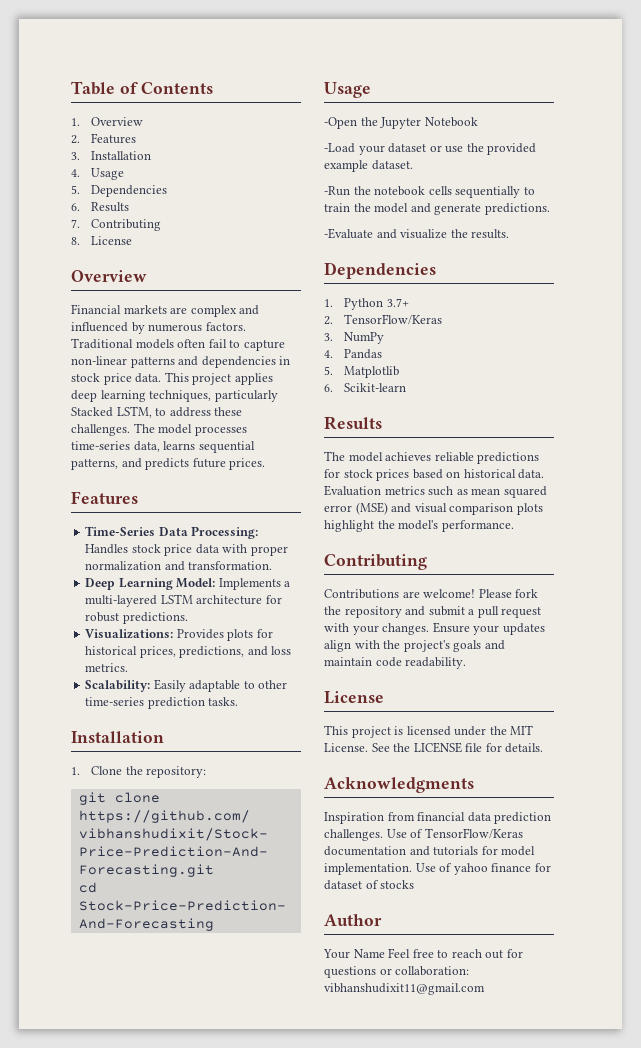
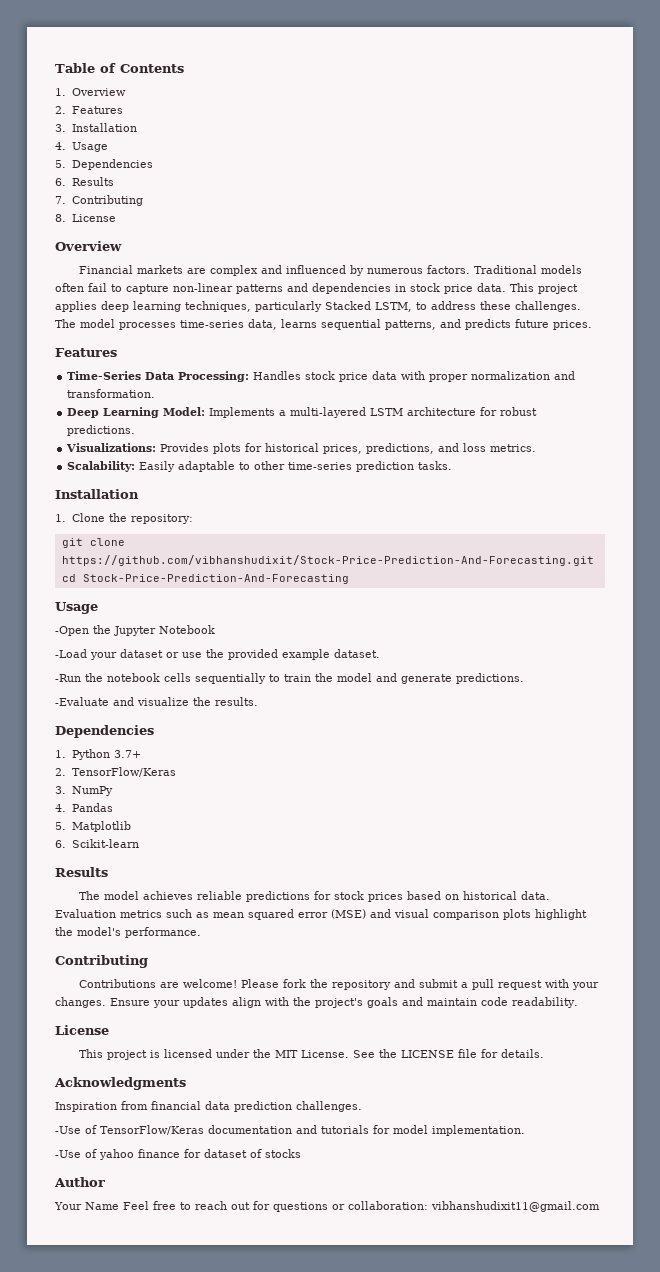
- Inspiration from financial data prediction challenges. Use of TensorFlow/Keras documentation and tutorials for model implementation. Use of yahoo finance for dataset of stocks
+ Inspiration from financial data prediction challenges.
+ -Use of TensorFlow/Keras documentation and tutorials for model implementation.
+ -Use of yahoo finance for dataset of stocks

